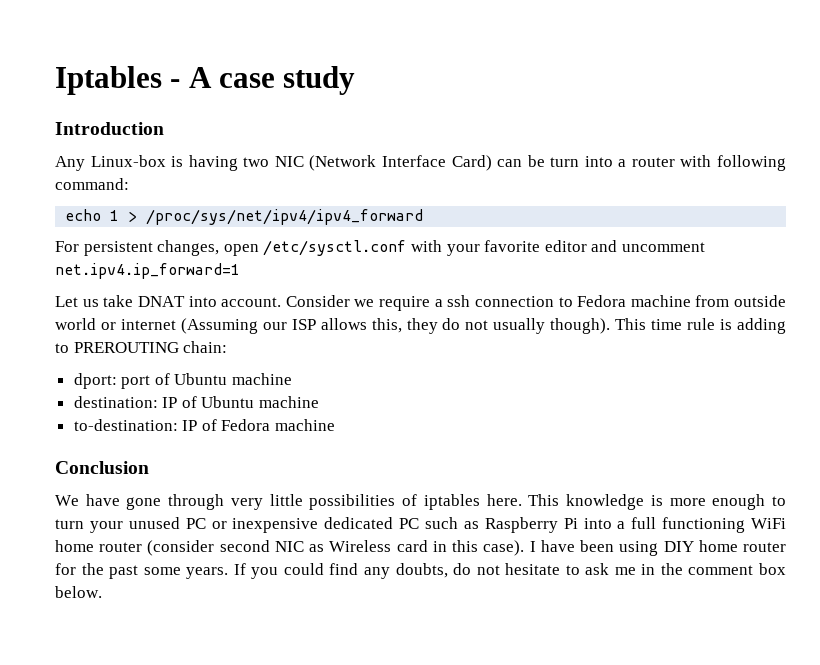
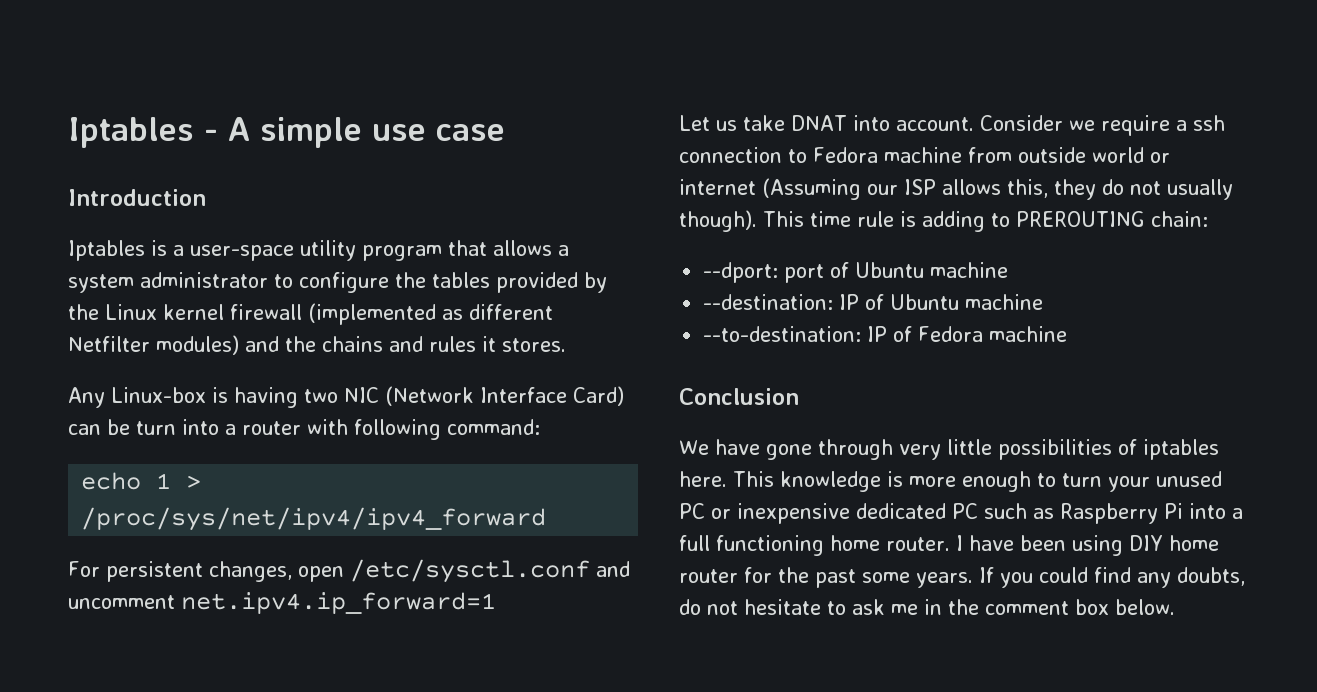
- Iptables - A case study
+ Iptables - A simple use case
+ Iptables is a user-space utility program that allows a system administrator to configure the tables provided by the Linux kernel firewall (implemented as different Netfilter modules) and the chains and rules it stores.
- For persistent changes, open /etc/sysctl.conf with your favorite editor and uncomment net.ipv4.ip_forward=1
+ For persistent changes, open /etc/sysctl.conf and uncomment net.ipv4.ip_forward=1
- dport: port of Ubuntu machine
+ --dport: port of Ubuntu machine
- destination: IP of Ubuntu machine
+ --destination: IP of Ubuntu machine
- to-destination: IP of Fedora machine
+ --to-destination: IP of Fedora machine
- This knowledge is more enough to turn your unused PC or inexpensive dedicated PC such as Raspberry Pi into a full functioning WiFi home router (consider second NIC as Wireless card in this case).
+ This knowledge is more enough to turn your unused PC or inexpensive dedicated PC such as Raspberry Pi into a full functioning home router.

